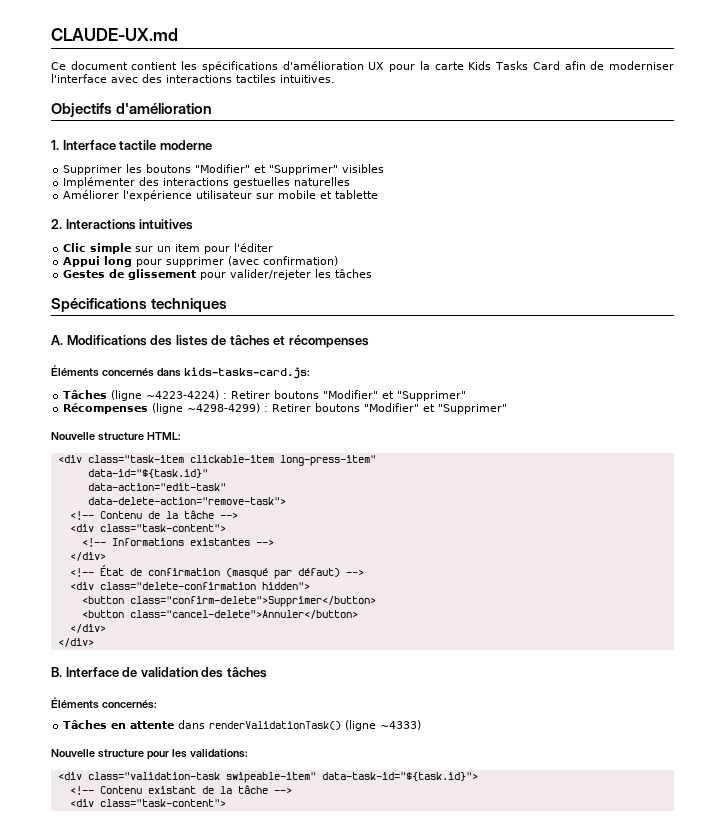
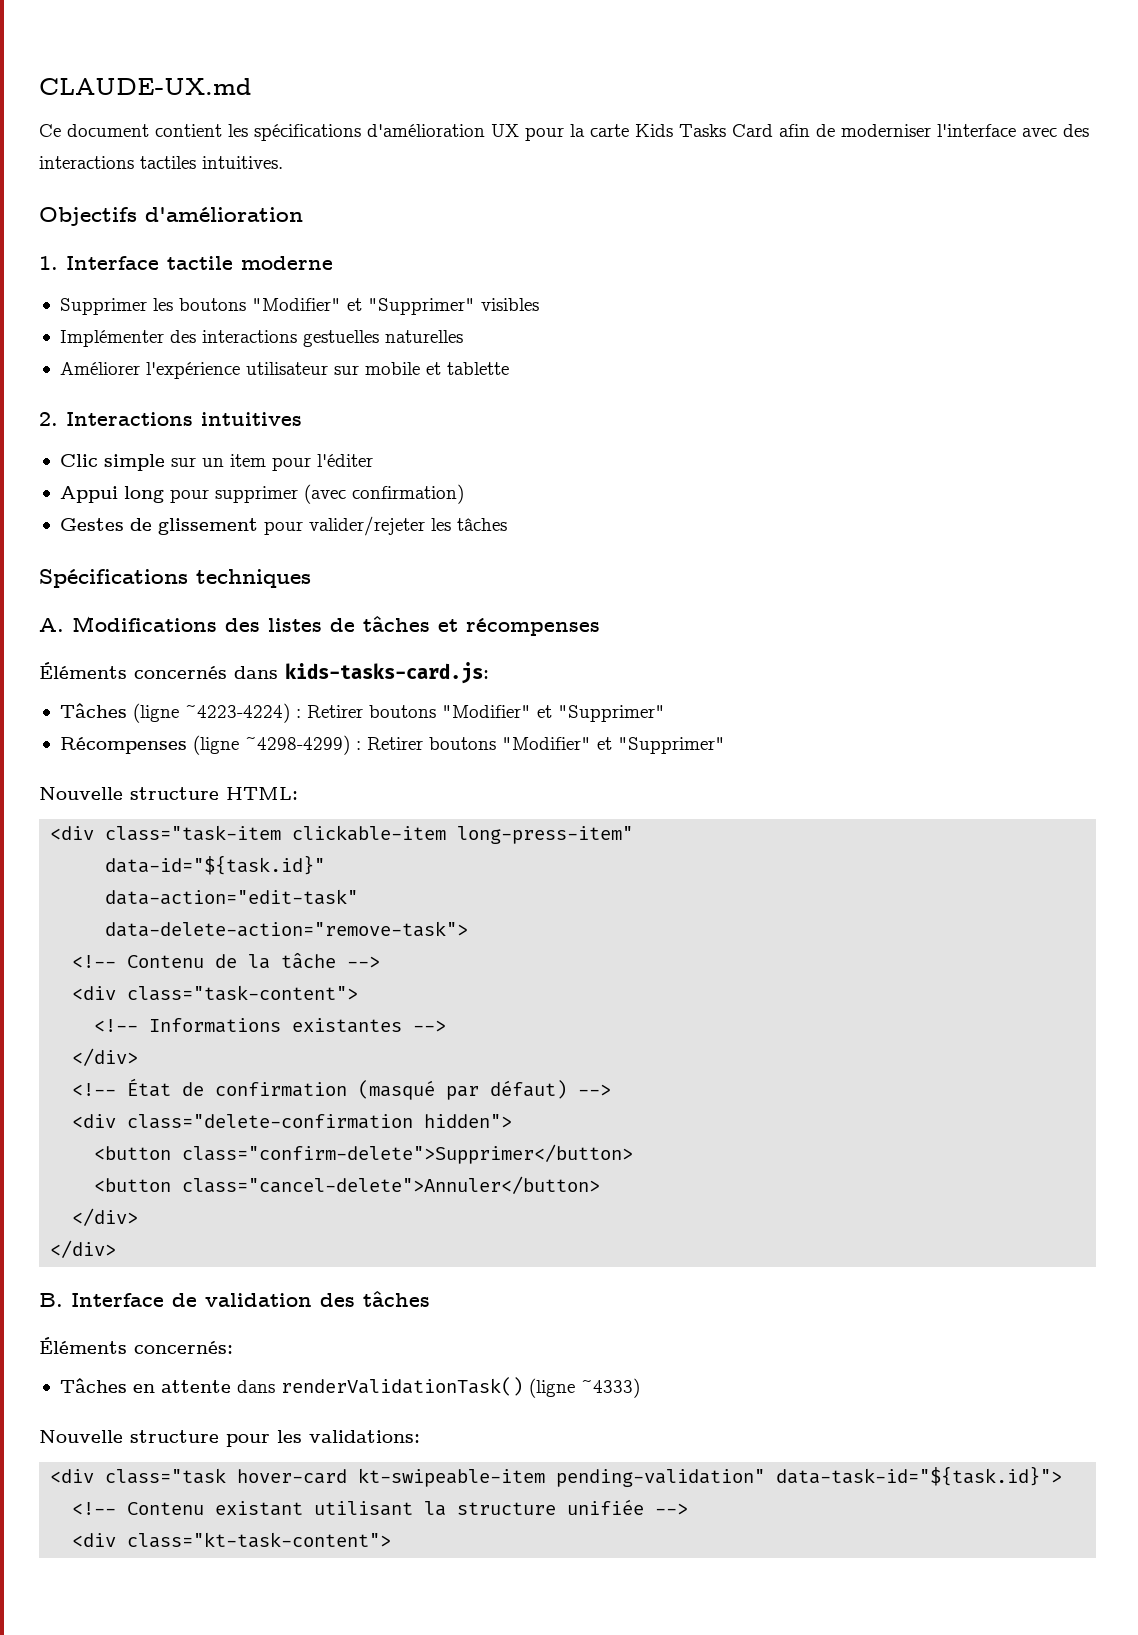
- <div class="validation-task swipeable-item" data-task-id="${task.id}">
+ <div class="task hover-card kt-swipeable-item pending-validation" data-task-id="${task.id}">
- <!-- Contenu existant de la tâche -->
- <div class="task-content">
+ <!-- Contenu existant utilisant la structure unifiée -->
+ <div class="kt-task-content">

